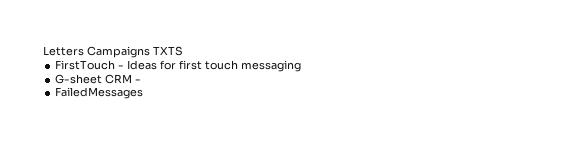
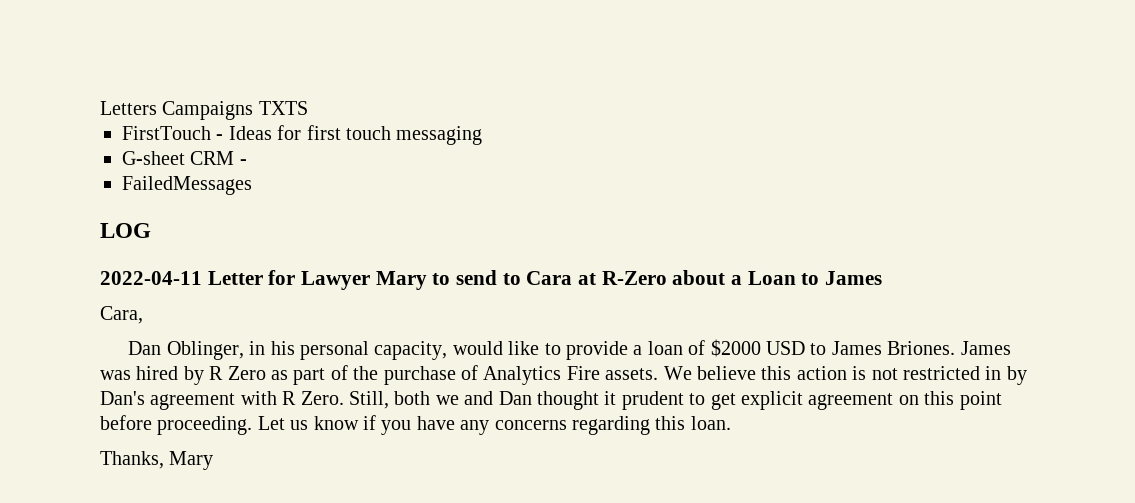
+ LOG
+ 2022-04-11 Letter for Lawyer Mary to send to Cara at R-Zero about a Loan to James
+ Cara,
+ Dan Oblinger, in his personal capacity, would like to provide a loan of $2000 USD to James Briones. James was hired by R Zero as part of the purchase of Analytics Fire assets. We believe this action is not restricted in by Dan's agreement with R Zero. Still, both we and Dan thought it prudent to get explicit agreement on this point before proceeding. Let us know if you have any concerns regarding this loan.
+ Thanks, Mary

